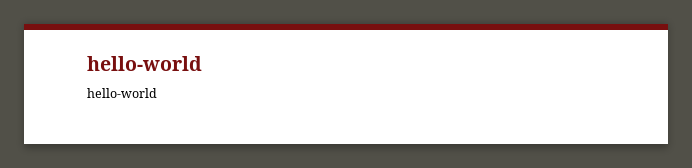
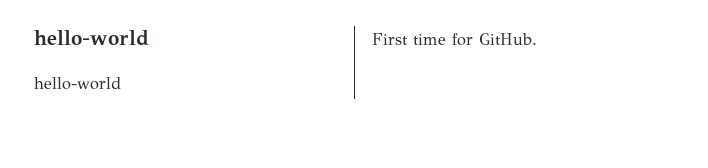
+ First time for GitHub.

